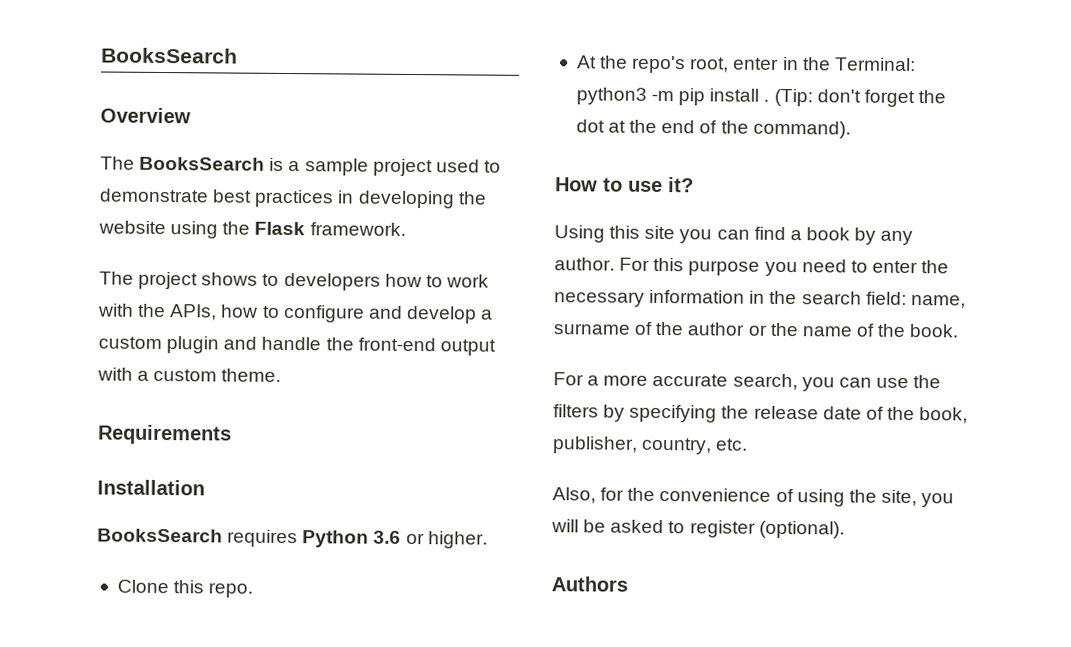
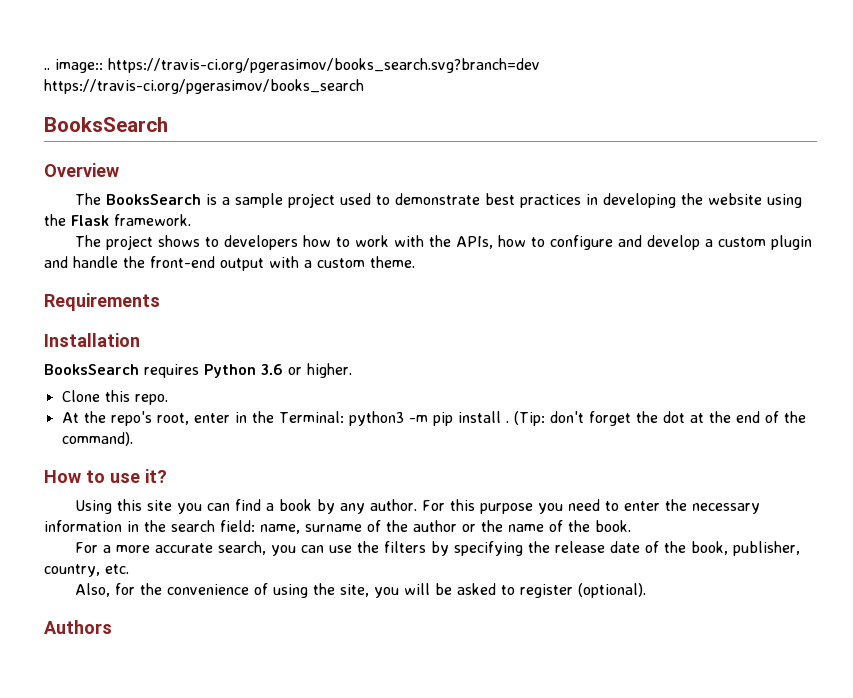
+ .. image:: https://travis-ci.org/pgerasimov/books_search.svg?branch=dev https://travis-ci.org/pgerasimov/books_search

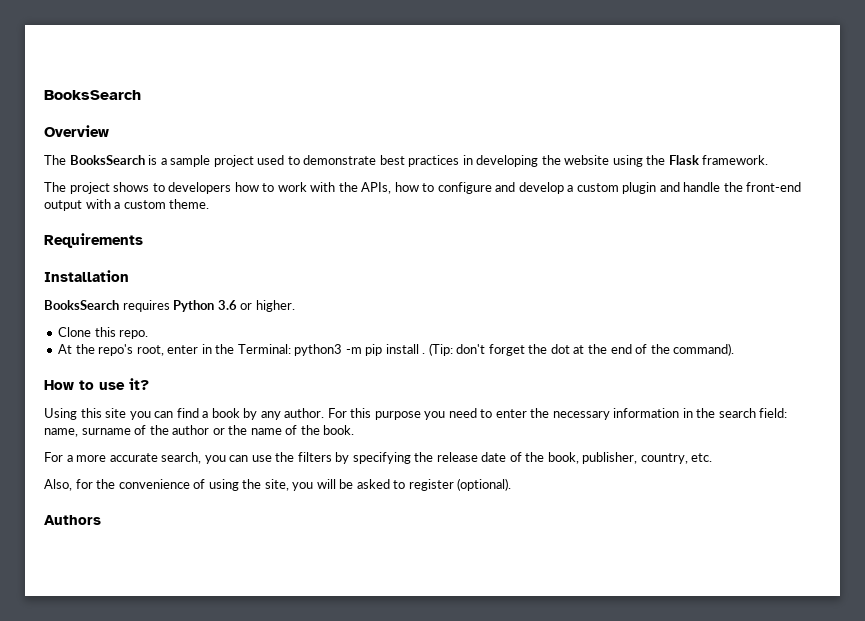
- .. image:: https://travis-ci.org/pgerasimov/books_search.svg?branch=dev https://travis-ci.org/pgerasimov/books_search

